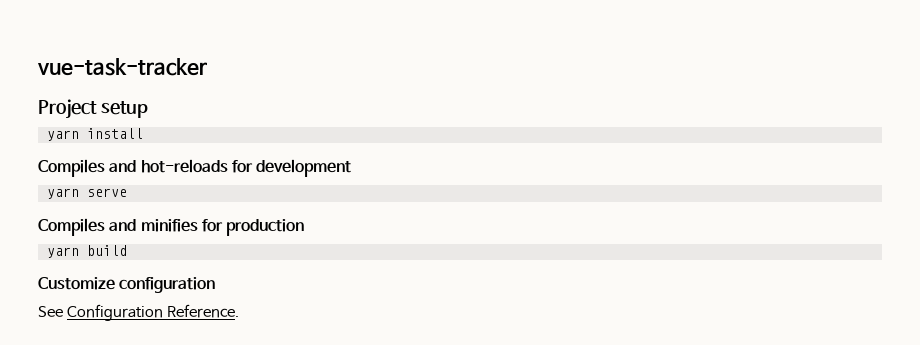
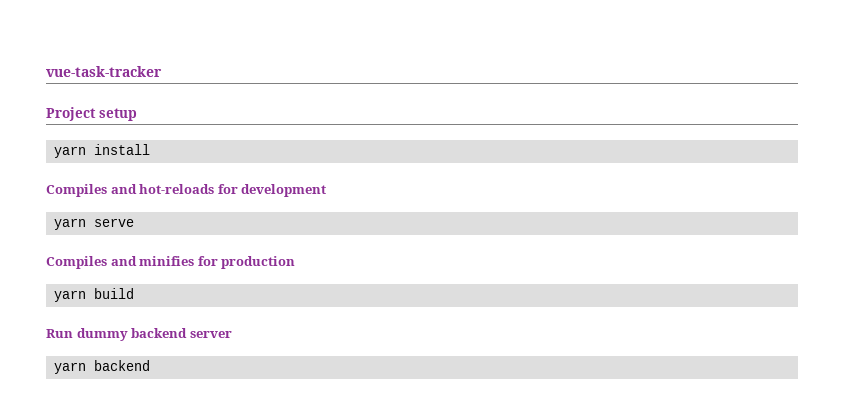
- Customize configuration
- See Configuration Reference.
+ Run dummy backend server
+ yarn backend

